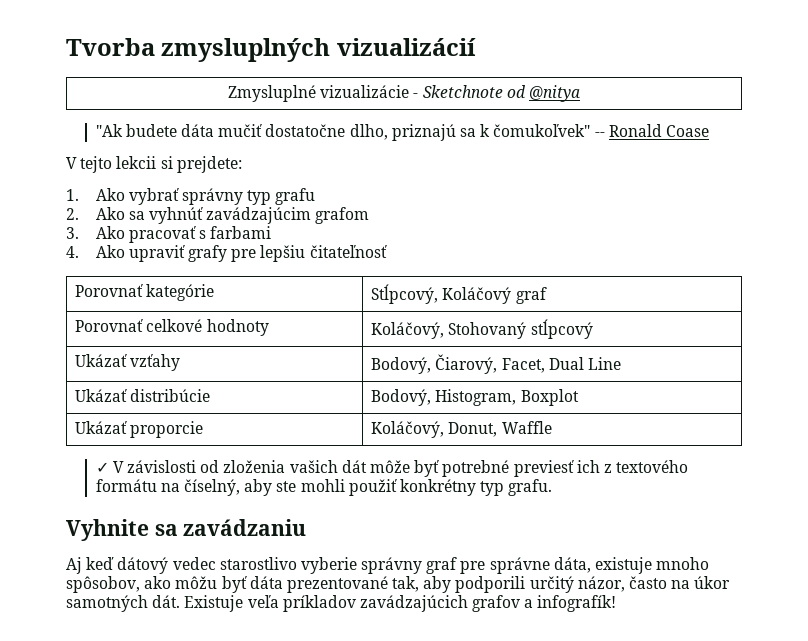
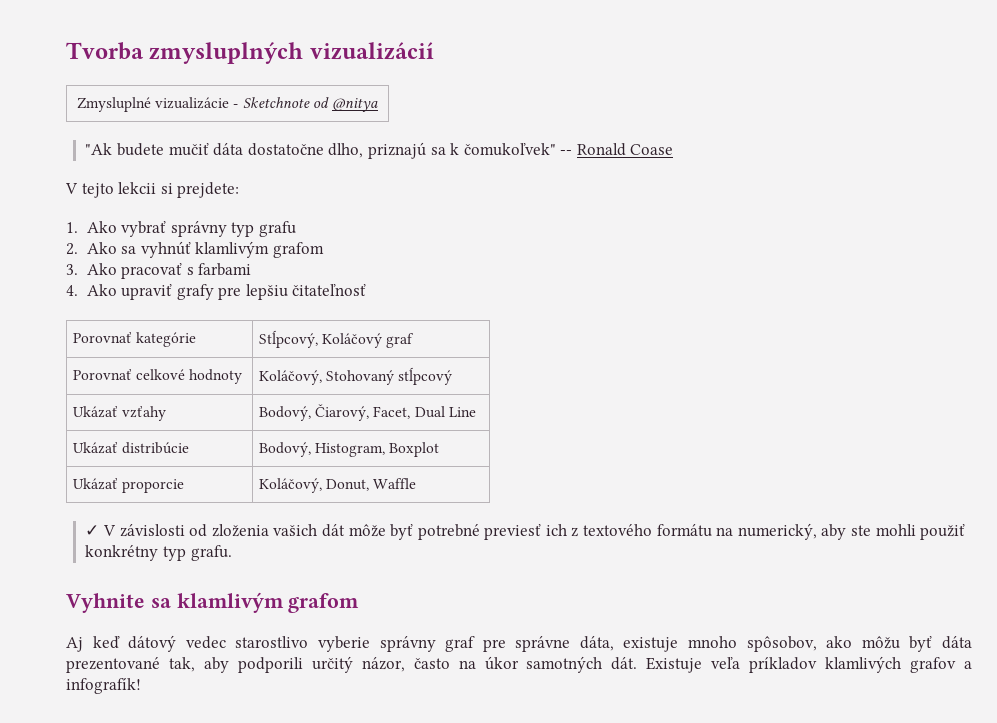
- "Ak budete dáta mučiť dostatočne dlho, priznajú sa k čomukoľvek" -- Ronald Coase
+ "Ak budete mučiť dáta dostatočne dlho, priznajú sa k čomukoľvek" -- Ronald Coase
- 2. Ako sa vyhnúť zavádzajúcim grafom
+ 2. Ako sa vyhnúť klamlivým grafom
- ✓ V závislosti od zloženia vašich dát môže byť potrebné previesť ich z textového formátu na číselný, aby ste mohli použiť konkrétny typ grafu.
+ ✓ V závislosti od zloženia vašich dát môže byť potrebné previesť ich z textového formátu na numerický, aby ste mohli použiť konkrétny typ grafu.
- Vyhnite sa zavádzaniu
+ Vyhnite sa klamlivým grafom
- Existuje veľa príkladov zavádzajúcich grafov a infografík!
+ Existuje veľa príkladov klamlivých grafov a infografík!

